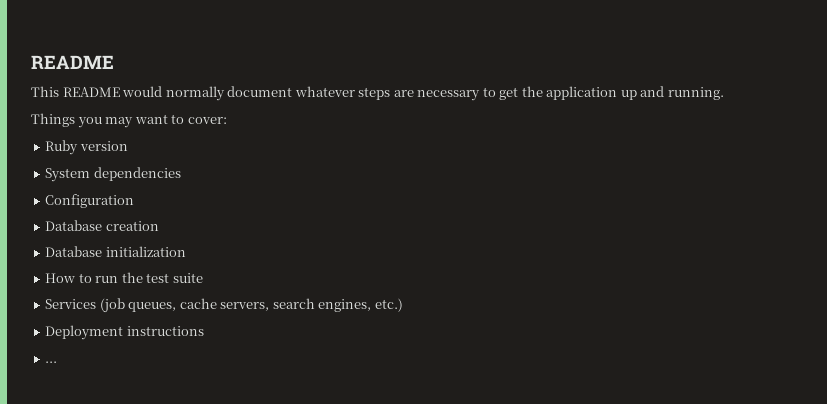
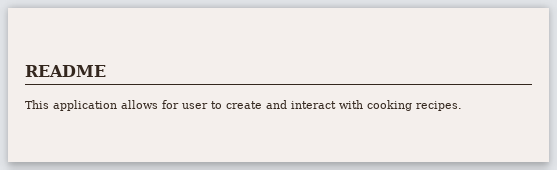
- This README would normally document whatever steps are necessary to get the application up and running.
- Things you may want to cover:
- Ruby version
- System dependencies
- Configuration
- Database creation
- Database initialization
- How to run the test suite
- Services (job queues, cache servers, search engines, etc.)
- Deployment instructions
- ...
+ This application allows for user to create and interact with cooking recipes.

